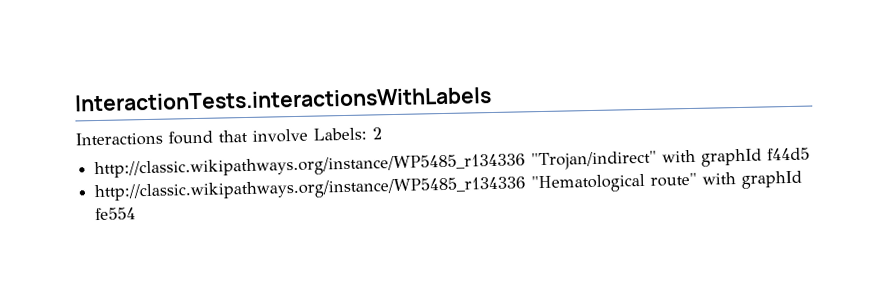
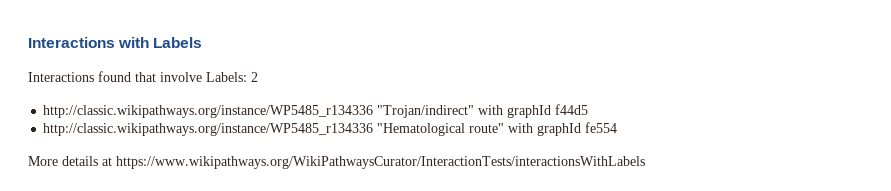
- InteractionTests.interactionsWithLabels
+ Interactions with Labels
+ More details at https://www.wikipathways.org/WikiPathwaysCurator/InteractionTests/interactionsWithLabels

